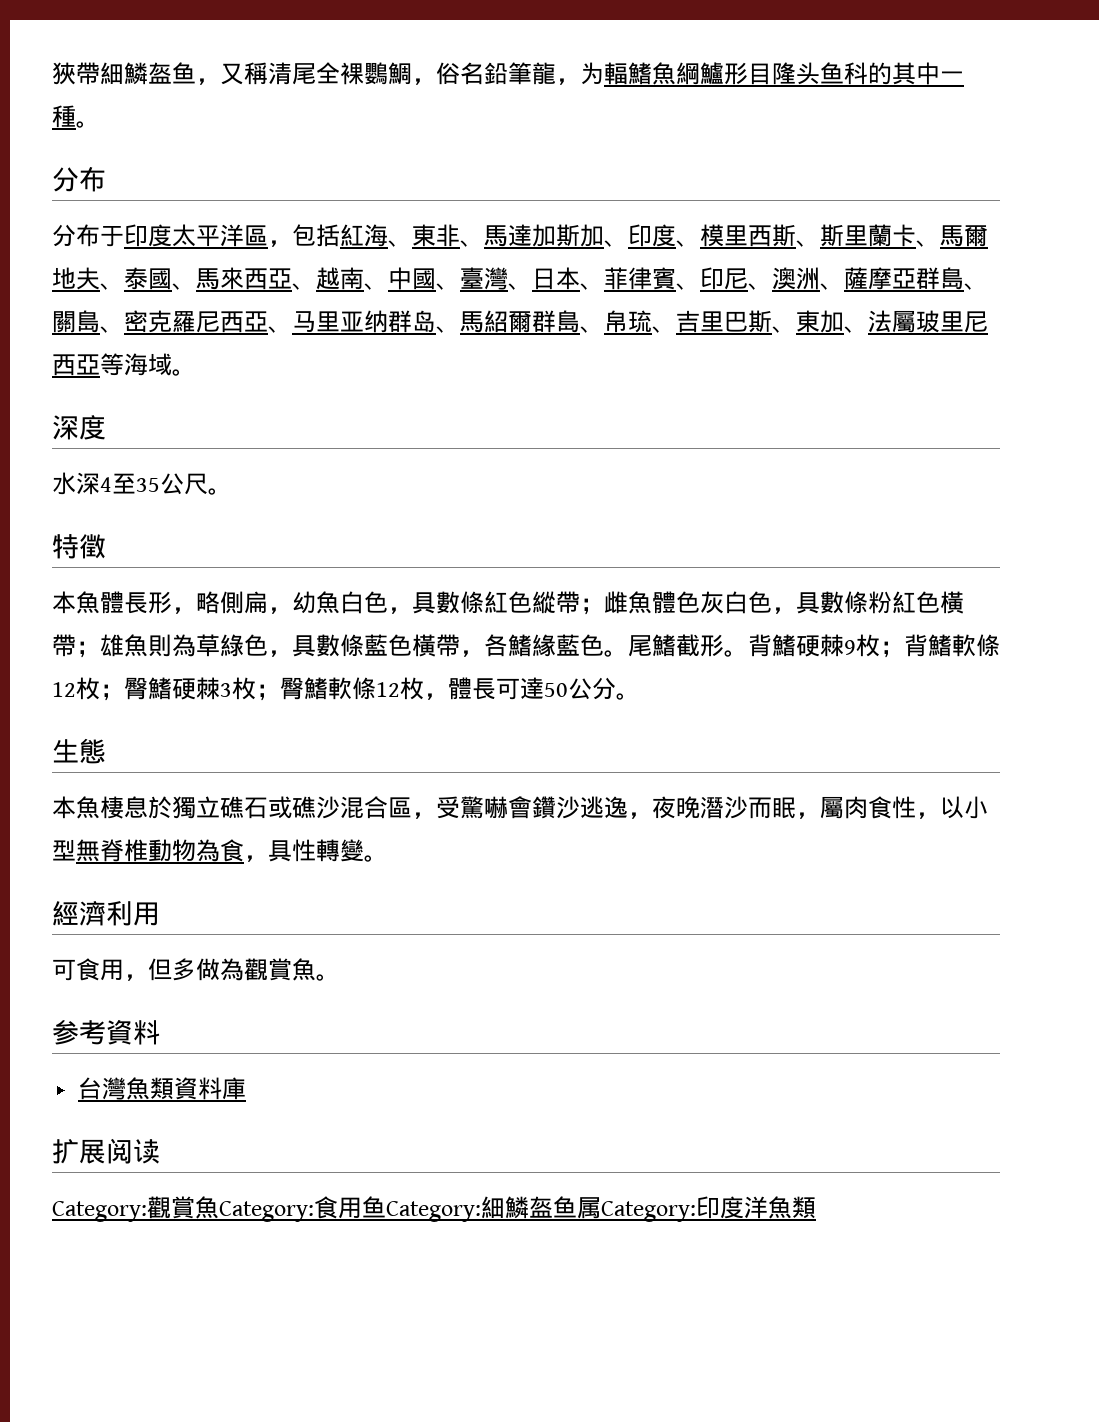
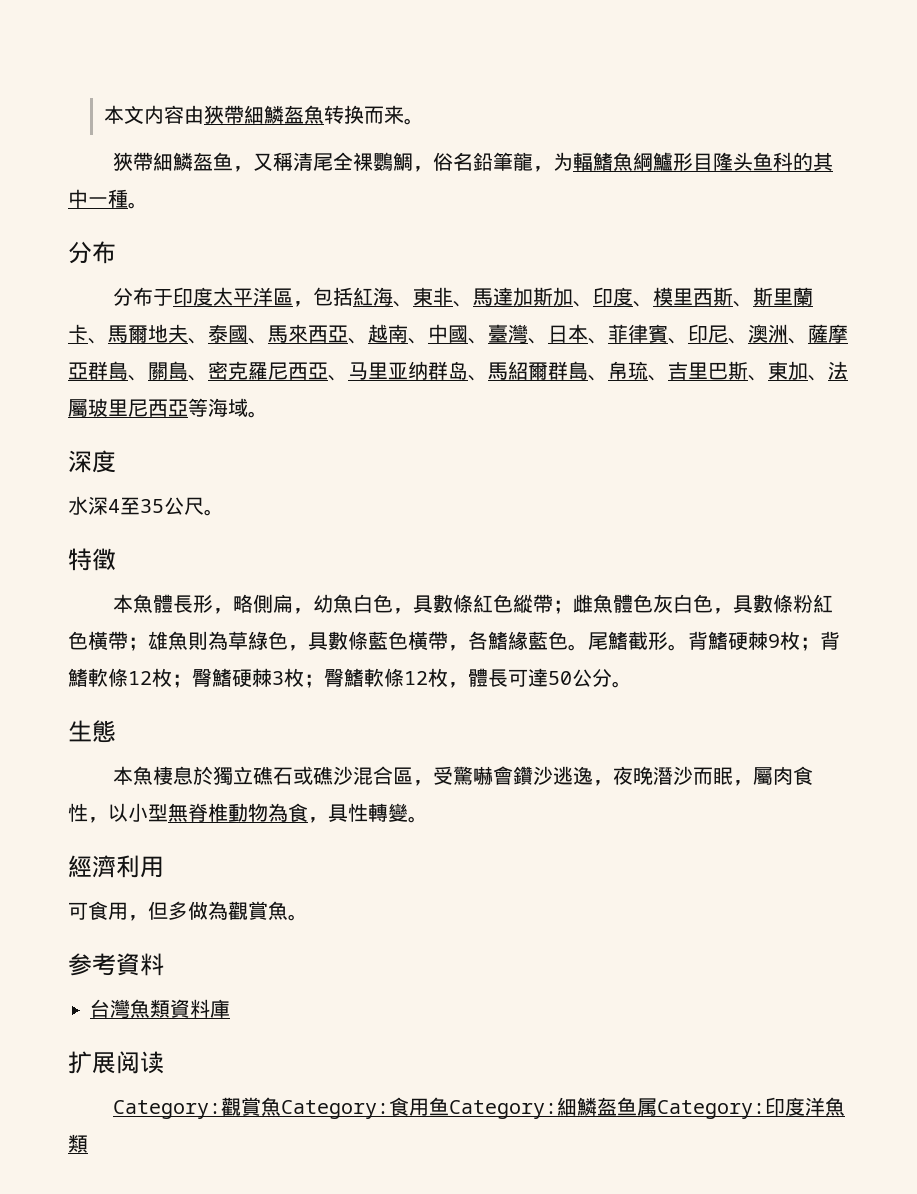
+ 本文内容由狹帶細鱗盔魚转换而来。

